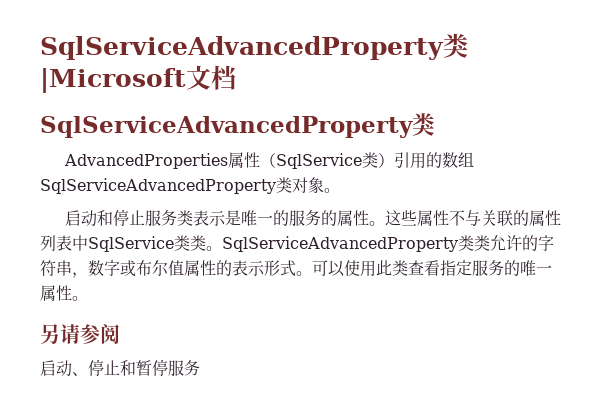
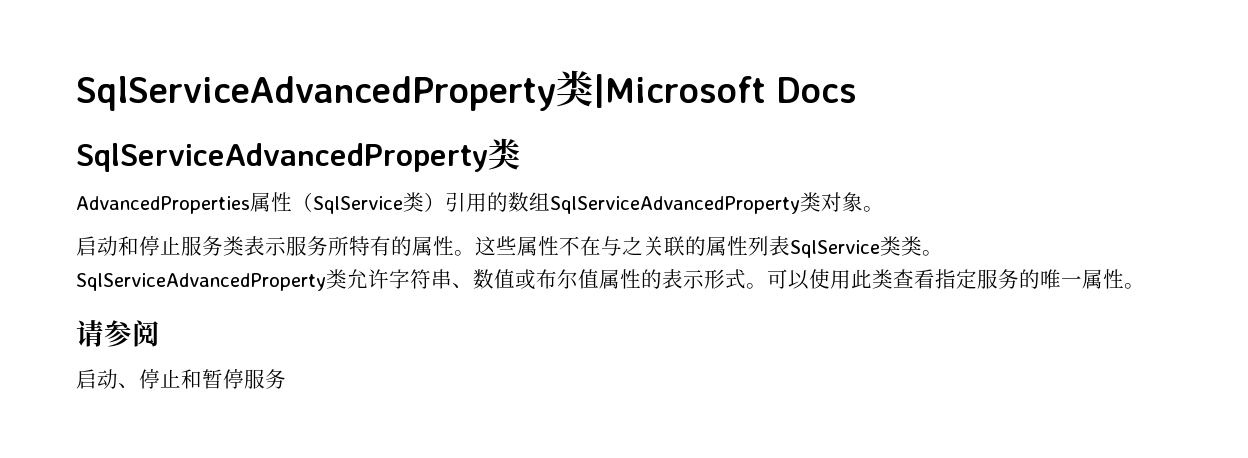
- SqlServiceAdvancedProperty类|Microsoft文档
+ SqlServiceAdvancedProperty类|Microsoft Docs
- 启动和停止服务类表示是唯一的服务的属性。
+ 启动和停止服务类表示服务所特有的属性。
- 这些属性不与关联的属性列表中SqlService类类。
+ 这些属性不在与之关联的属性列表SqlService类类。
- SqlServiceAdvancedProperty类类允许的字符串，数字或布尔值属性的表示形式。
+ SqlServiceAdvancedProperty类允许字符串、数值或布尔值属性的表示形式。
- 另请参阅
+ 请参阅

